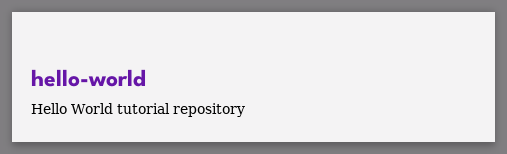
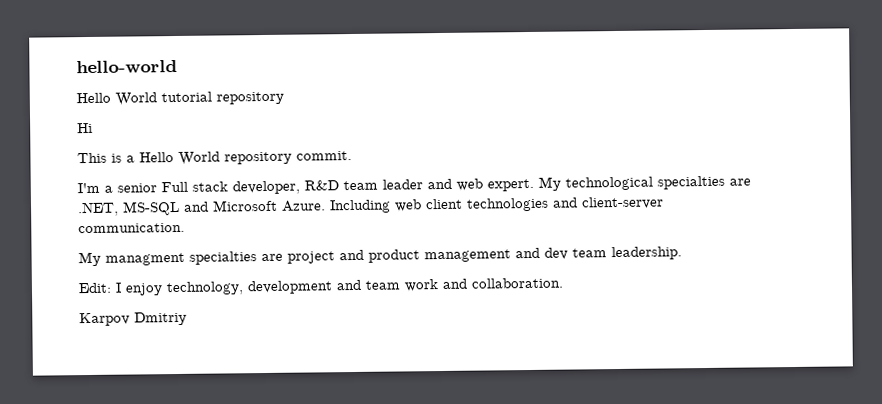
+ Hi
+ This is a Hello World repository commit.
+ I'm a senior Full stack developer, R&D team leader and web expert. My technological specialties are .NET, MS-SQL and Microsoft Azure. Including web client technologies and client-server communication.
+ My managment specialties are project and product management and dev team leadership.
+ Edit: I enjoy technology, development and team work and collaboration.
+ Karpov Dmitriy

